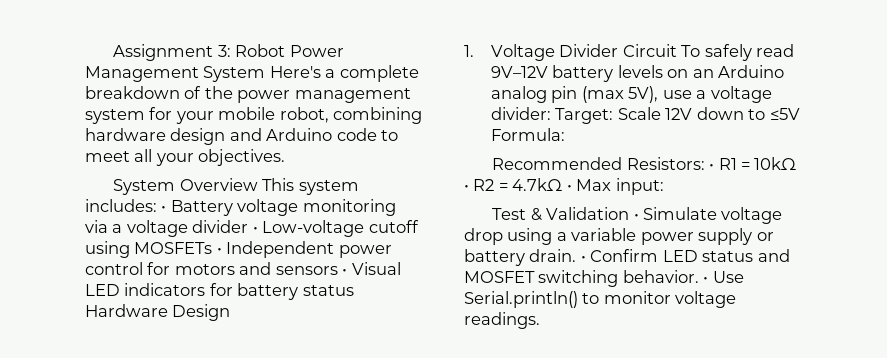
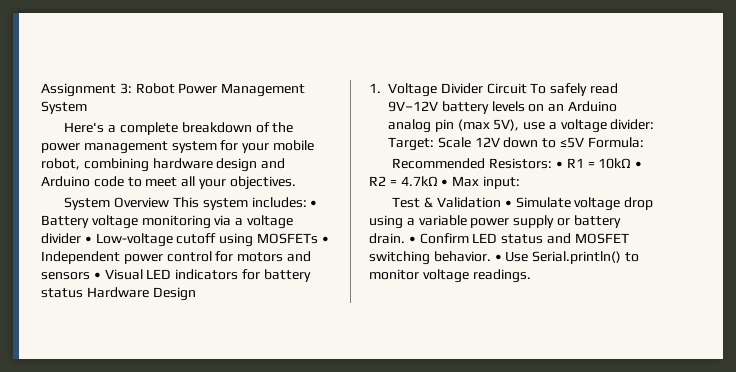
- Assignment 3: Robot Power Management System Here's a complete breakdown of the power management system for your mobile robot, combining hardware design and Arduino code to meet all your objectives.
+ Assignment 3: Robot Power Management System
+ Here's a complete breakdown of the power management system for your mobile robot, combining hardware design and Arduino code to meet all your objectives.

